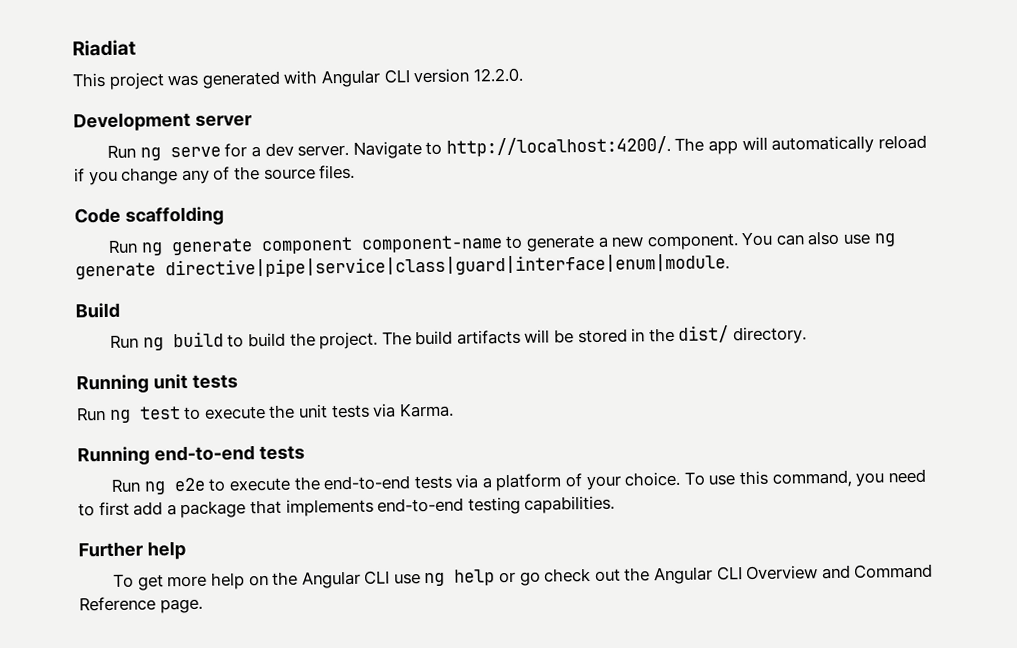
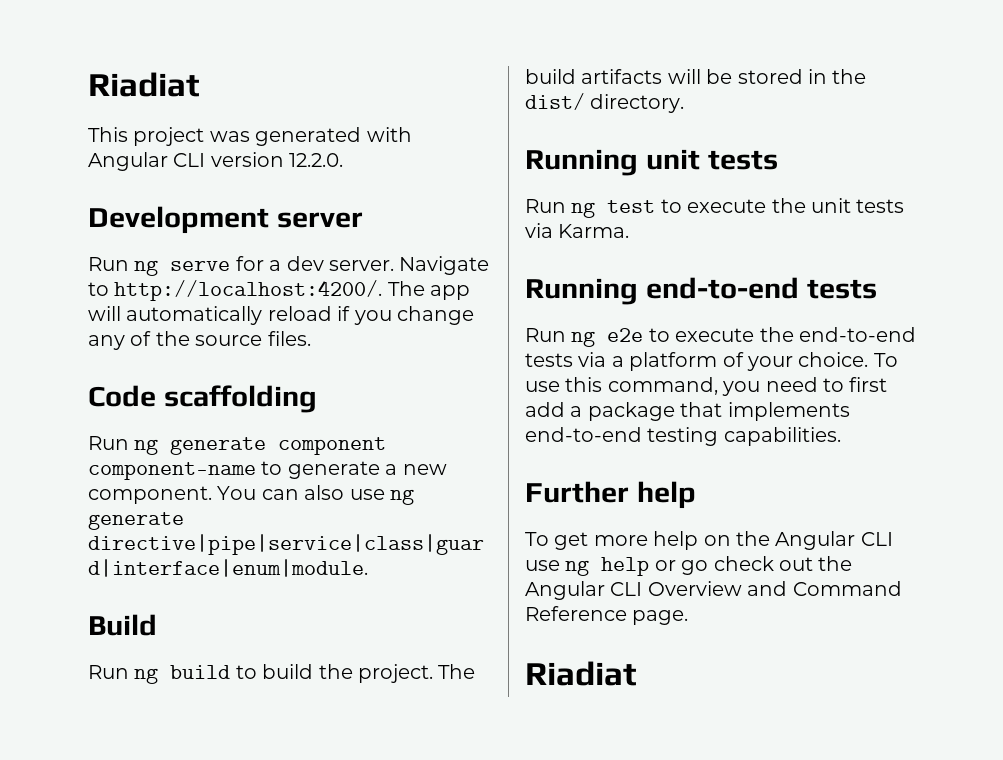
  To get more help on the Angular CLI use ng help or go check out the Angular CLI Overview and Command Reference page.
+ Riadiat

